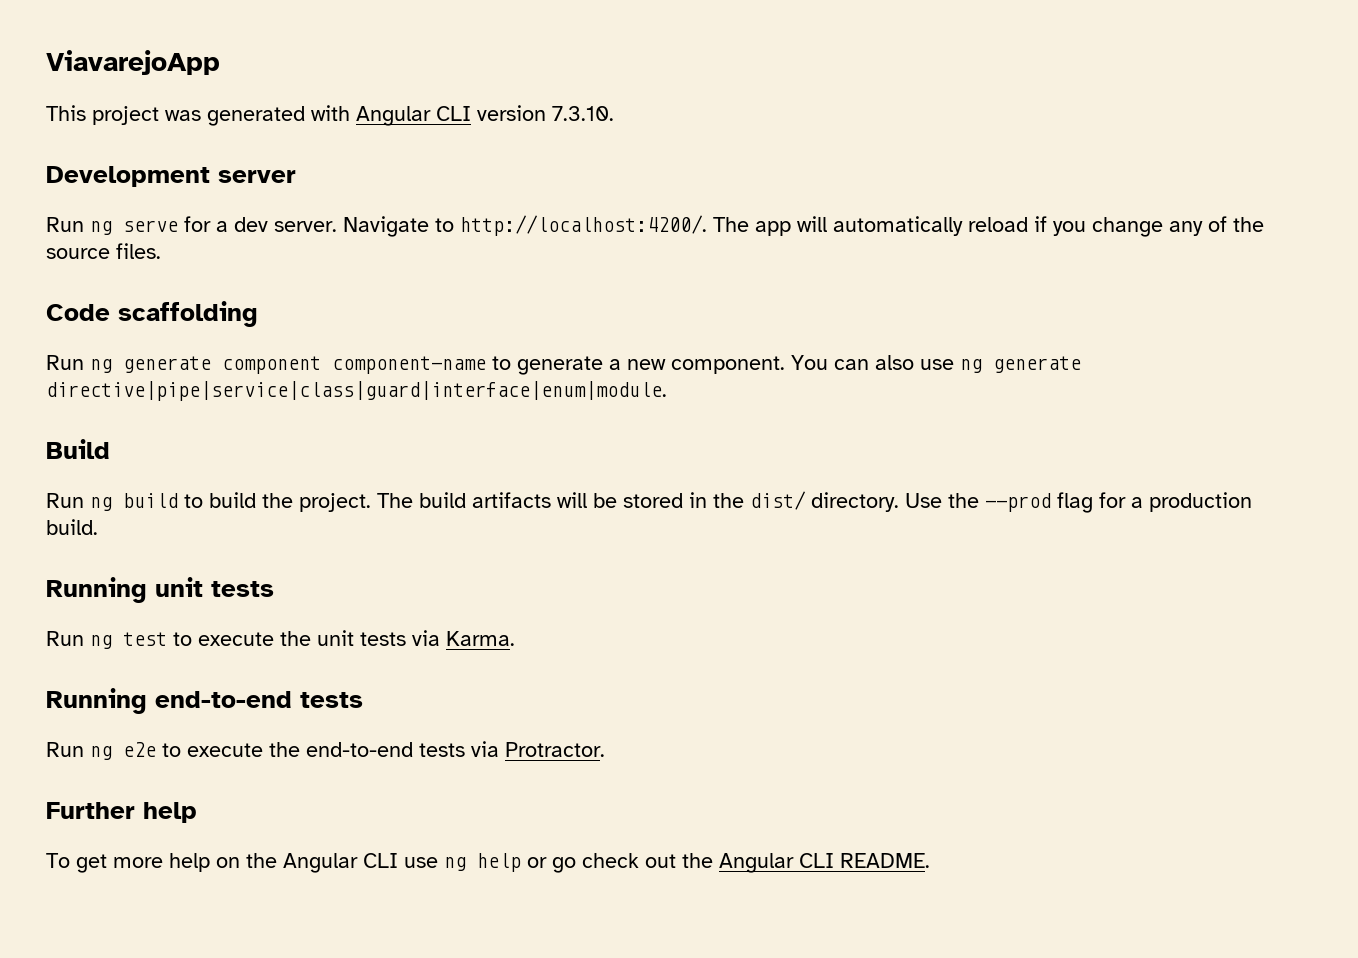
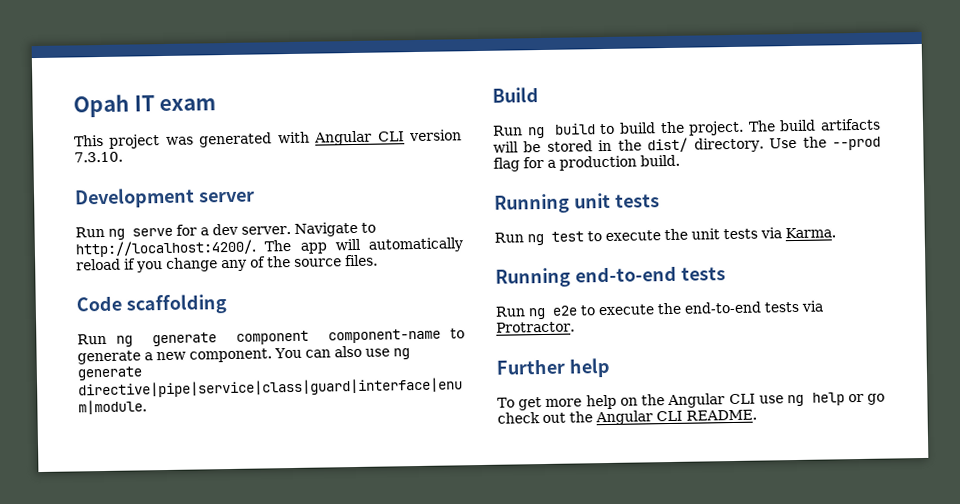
- ViavarejoApp
+ Opah IT exam

